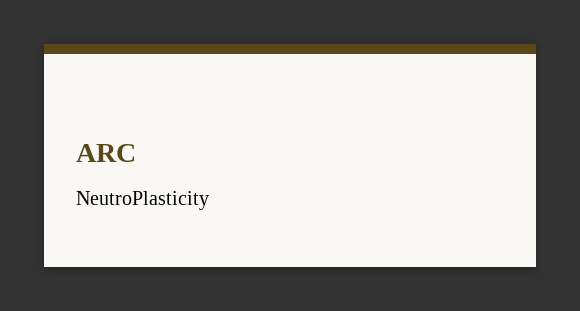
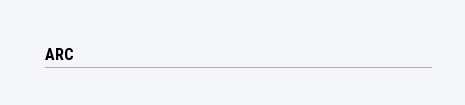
- NeutroPlasticity

